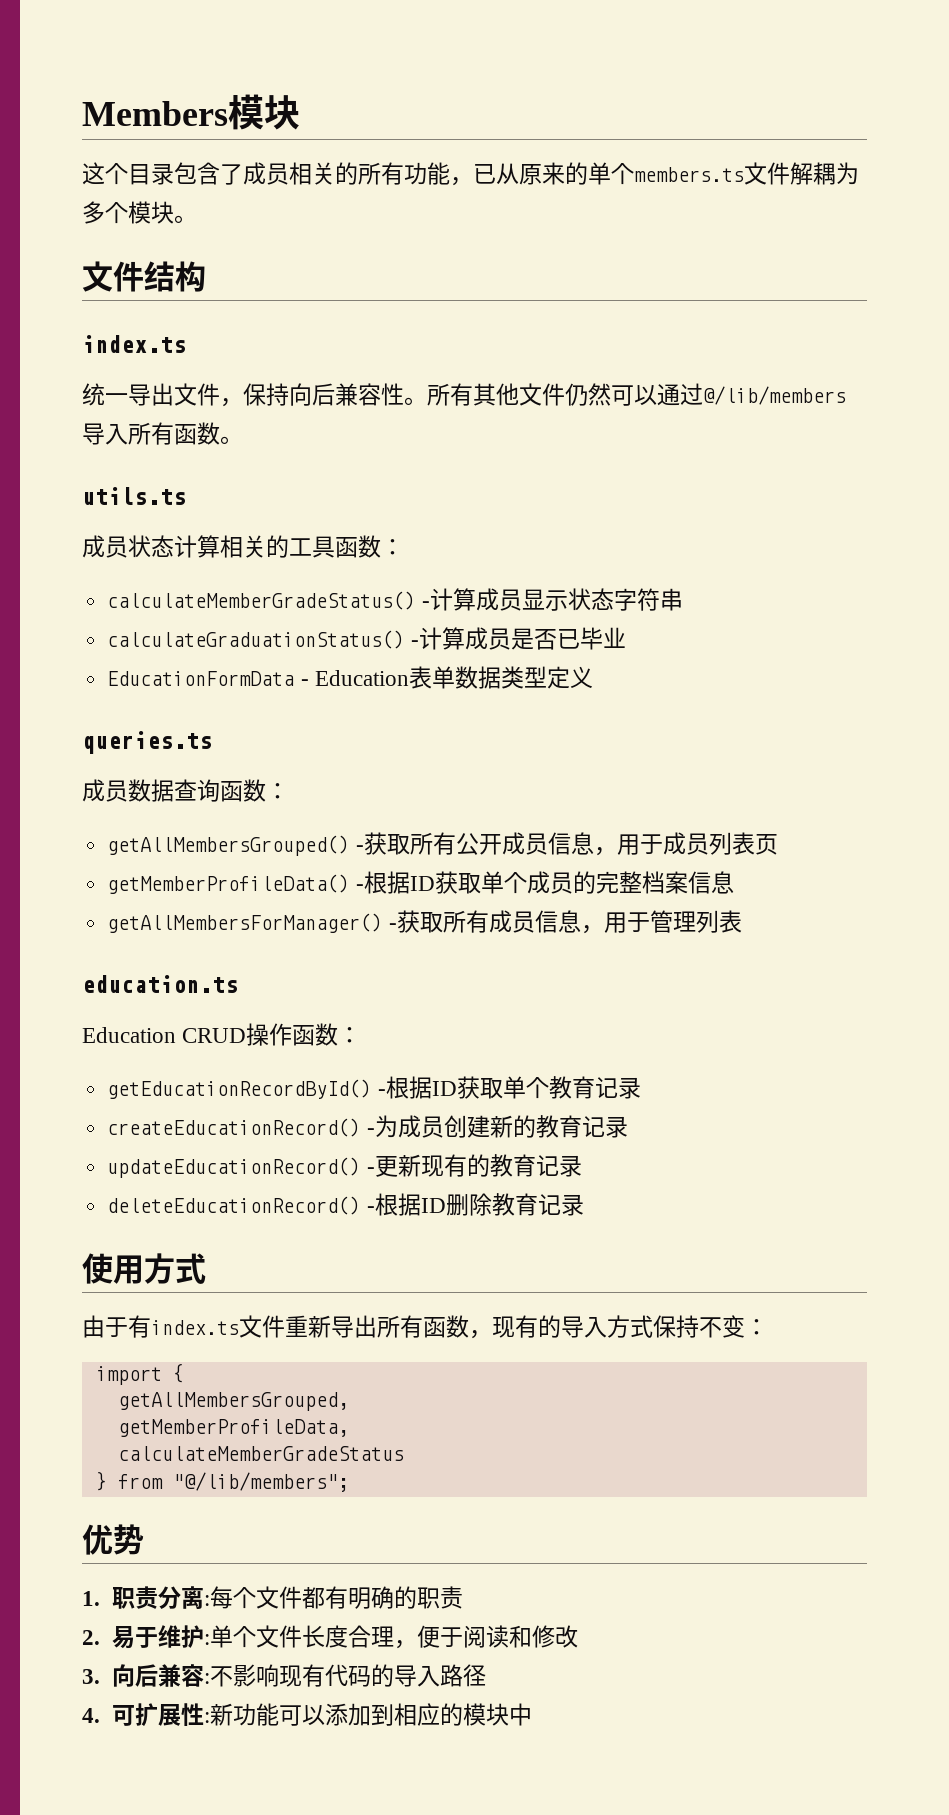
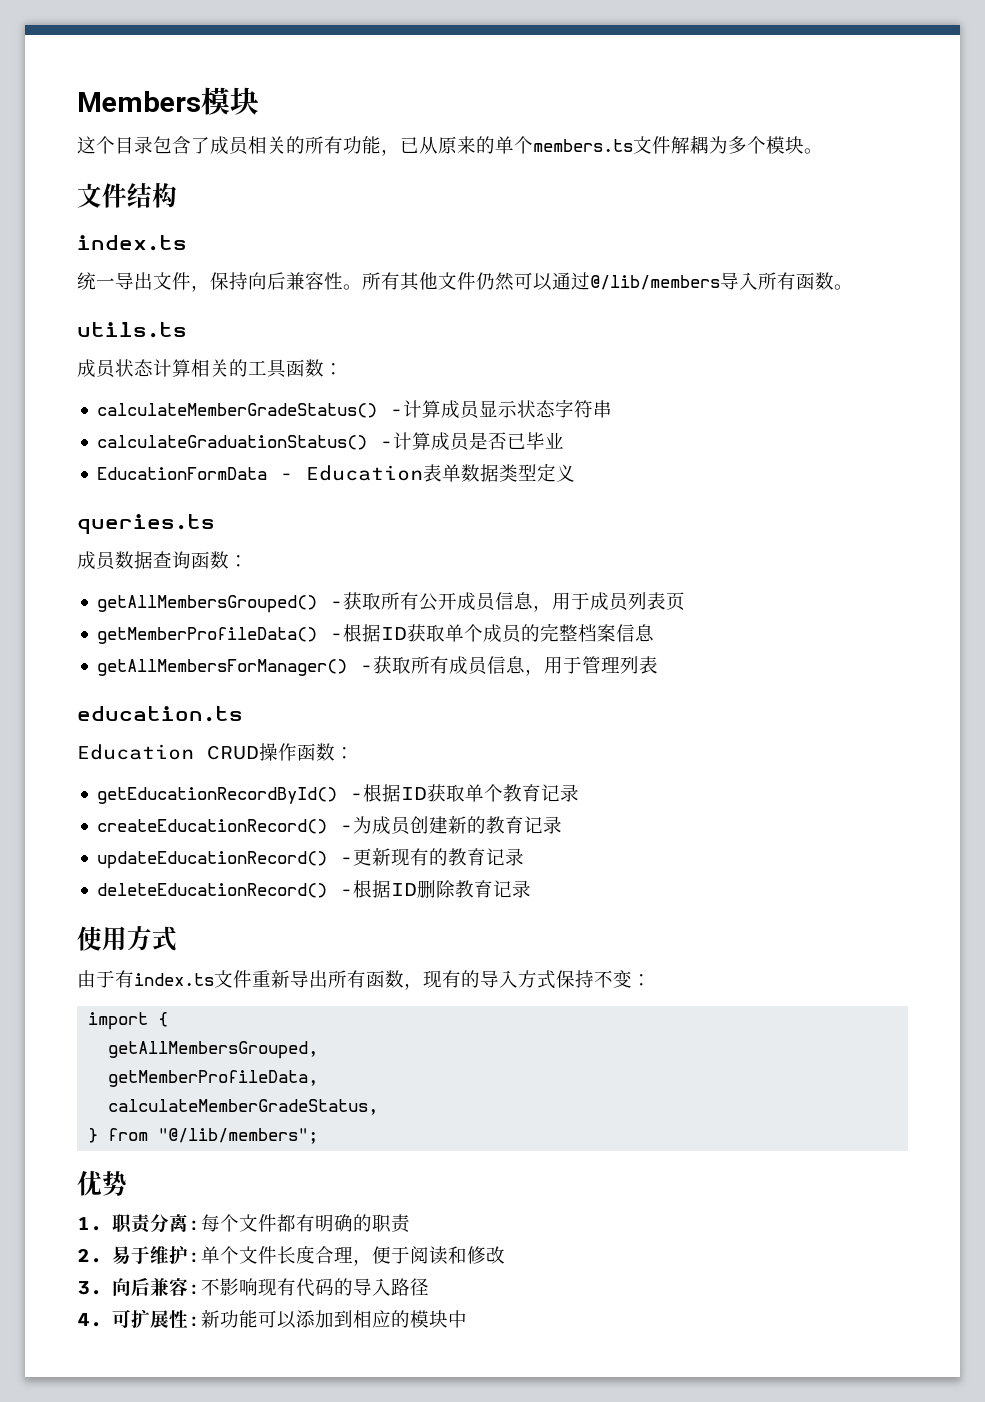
- calculateMemberGradeStatus
+ calculateMemberGradeStatus,

